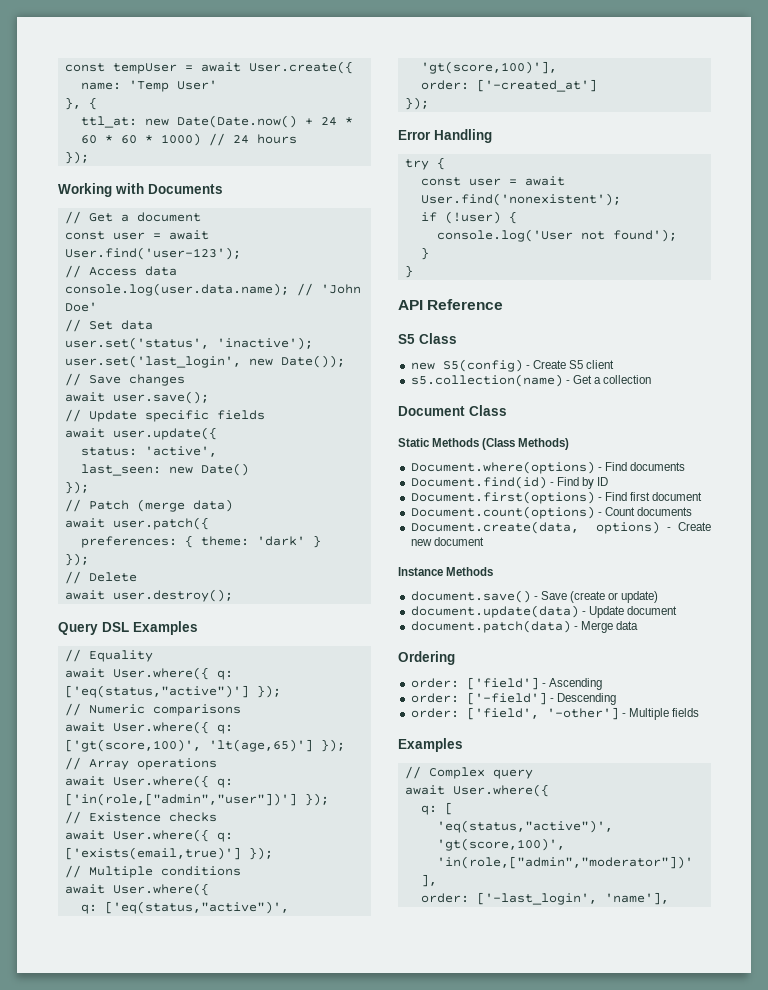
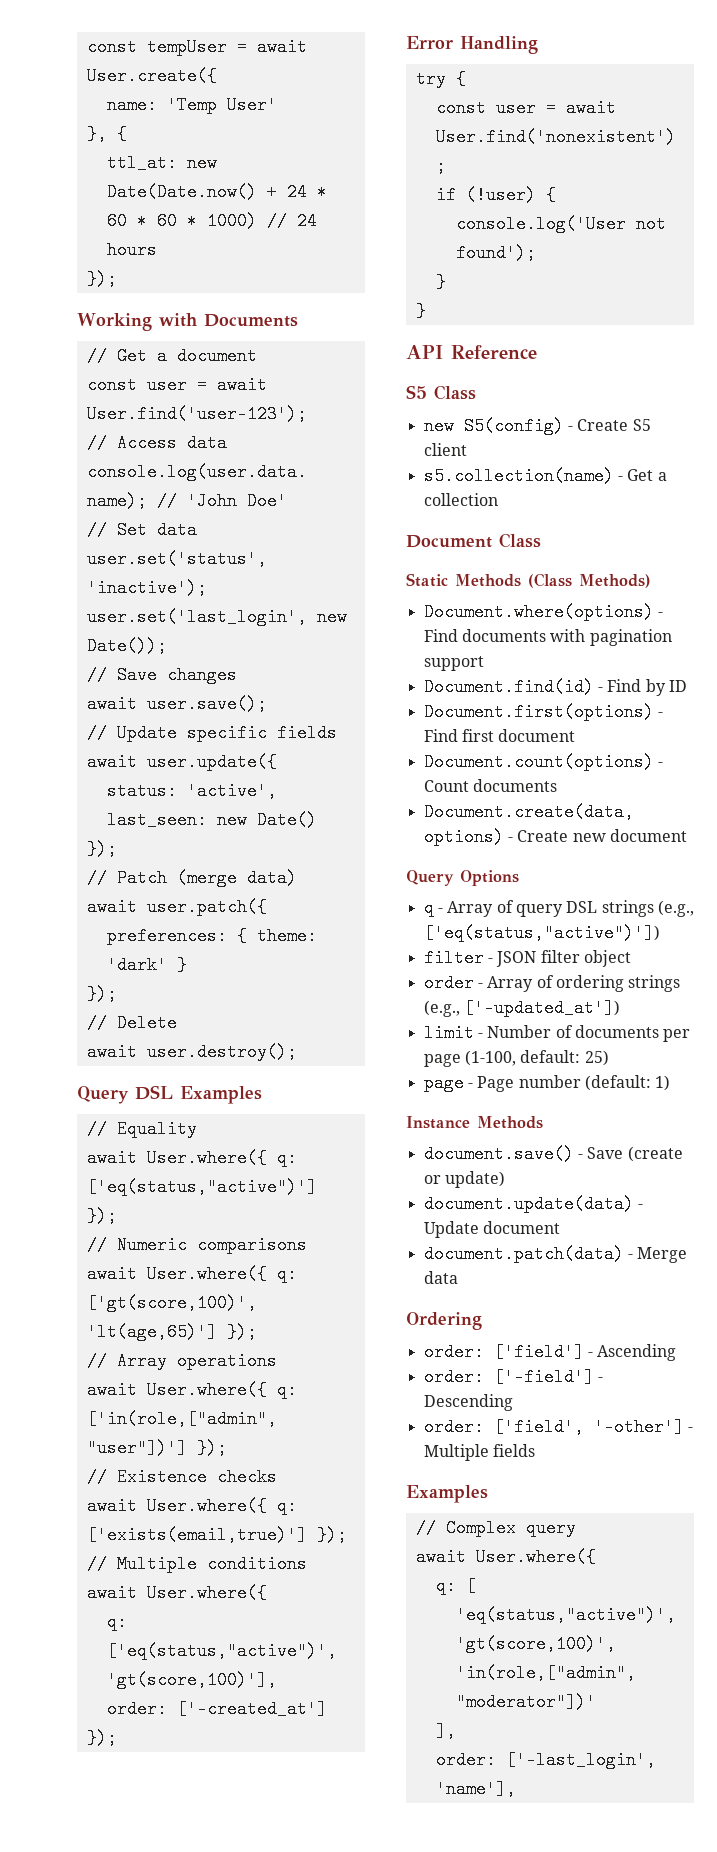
- Document.where(options) - Find documents
+ Document.where(options) - Find documents with pagination support
+ Query Options
+ q - Array of query DSL strings (e.g., ['eq(status,"active")'])
+ filter - JSON filter object
+ order - Array of ordering strings (e.g., ['-updated_at'])
+ limit - Number of documents per page (1-100, default: 25)
+ page - Page number (default: 1)

